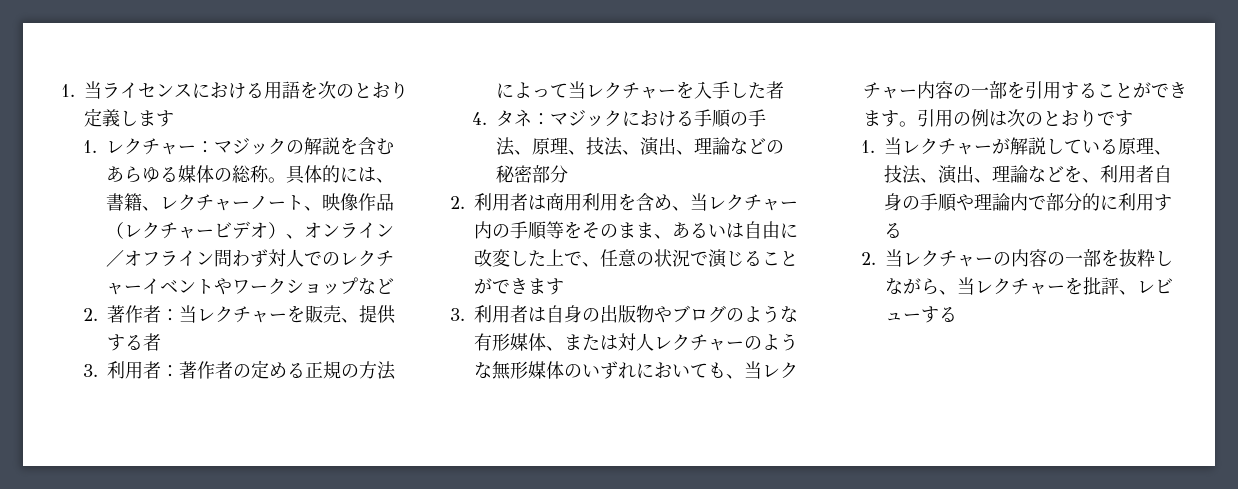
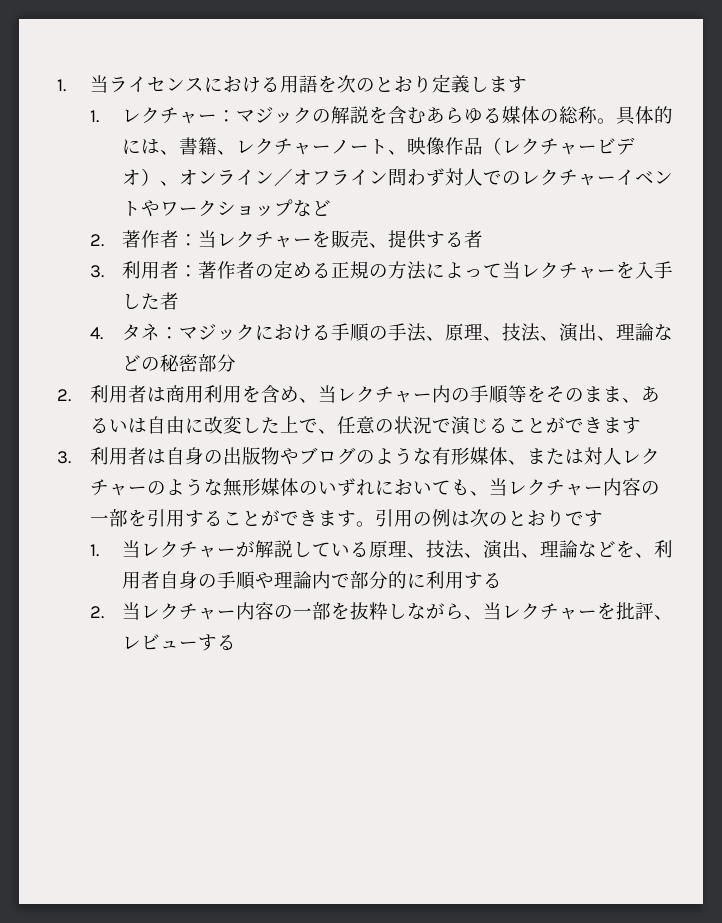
- 2.当レクチャーの内容の一部を抜粋しながら、当レクチャーを批評、レビューする
+ 2.当レクチャー内容の一部を抜粋しながら、当レクチャーを批評、レビューする

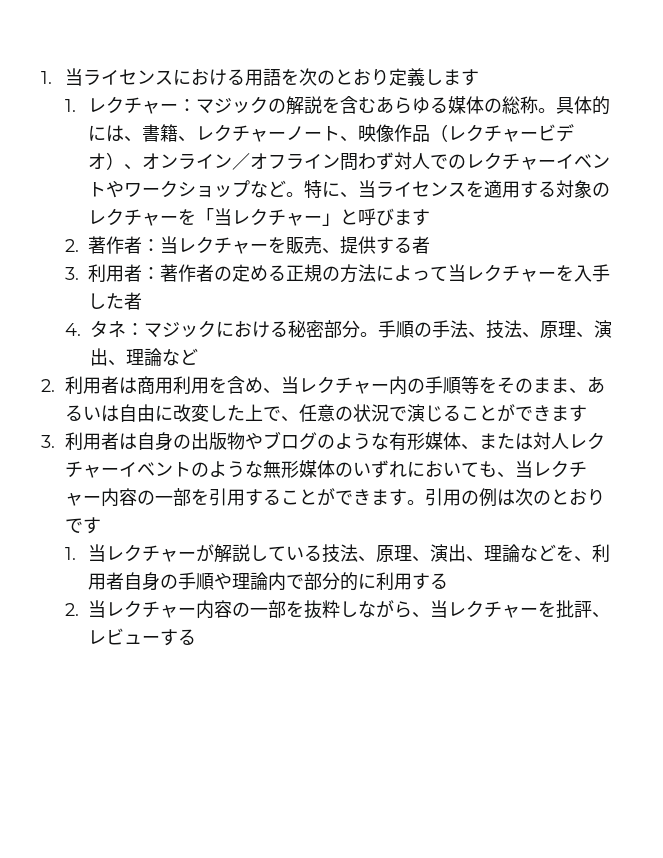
- 具体的には、書籍、レクチャーノート、映像作品（レクチャービデオ）、オンライン／オフライン問わず対人でのレクチャーイベントやワークショップなど
+ 具体的には、書籍、レクチャーノート、映像作品（レクチャービデオ）、オンライン／オフライン問わず対人でのレクチャーイベントやワークショップなど。特に、当ライセンスを適用する対象のレクチャーを「当レクチャー」と呼びます
- 4.タネ：マジックにおける手順の手法、原理、技法、演出、理論などの秘密部分
+ 4.タネ：マジックにおける秘密部分。手順の手法、技法、原理、演出、理論など
- 3.利用者は自身の出版物やブログのような有形媒体、または対人レクチャーのような無形媒体のいずれにおいても、当レクチャー内容の一部を引用することができます。
+ 3.利用者は自身の出版物やブログのような有形媒体、または対人レクチャーイベントのような無形媒体のいずれにおいても、当レクチャー内容の一部を引用することができます。
- 1.当レクチャーが解説している原理、技法、演出、理論などを、利用者自身の手順や理論内で部分的に利用する
+ 1.当レクチャーが解説している技法、原理、演出、理論などを、利用者自身の手順や理論内で部分的に利用する

